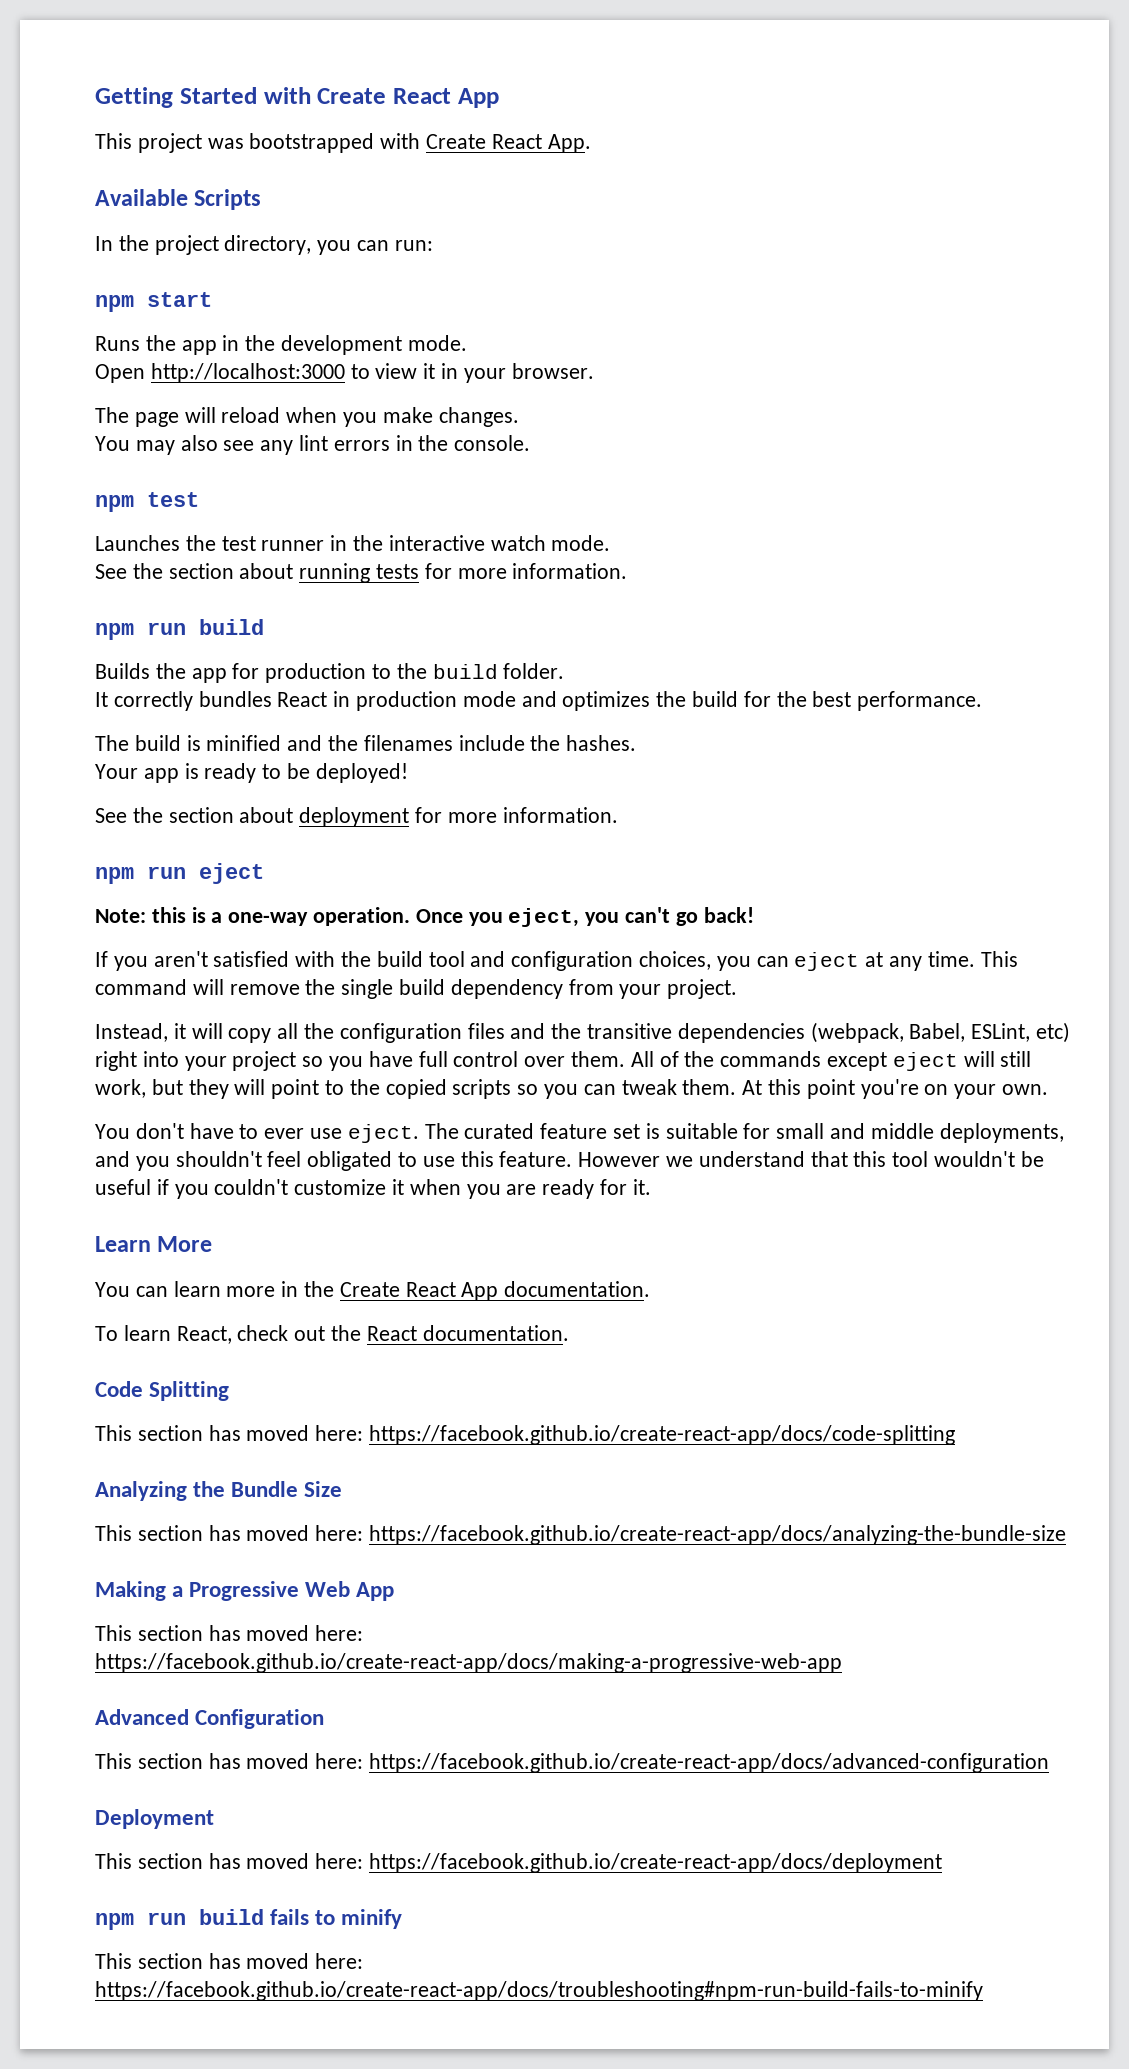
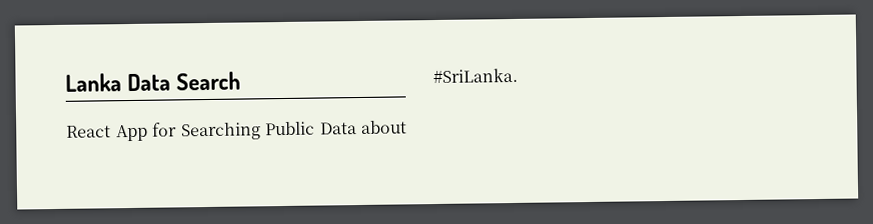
- Getting Started with Create React App
- This project was bootstrapped with Create React App.
- Available Scripts
- In the project directory, you can run:
- npm start
- Runs the app in the development mode.
- Open http://localhost:3000 to view it in your browser.
- The page will reload when you make changes.
- You may also see any lint errors in the console.
- npm test
- Launches the test runner in the interactive watch mode.
- See the section about running tests for more information.
- npm run build
- Builds the app for production to the build folder.
- It correctly bundles React in production mode and optimizes the build for the best performance.
- The build is minified and the filenames include the hashes.
- Your app is ready to be deployed!
- See the section about deployment for more information.
- npm run eject
- Note: this is a one-way operation. Once you eject, you can't go back!
- If you aren't satisfied with the build tool and configuration choices, you can eject at any time. This command will remove the single build dependency from your project.
- Instead, it will copy all the configuration files and the transitive dependencies (webpack, Babel, ESLint, etc) right into your project so you have full control over them. All of the commands except eject will still work, but they will point to the copied scripts so you can tweak them. At this point you're on your own.
- You don't have to ever use eject. The curated feature set is suitable for small and middle deployments, and you shouldn't feel obligated to use this feature. However we understand that this tool wouldn't be useful if you couldn't customize it when you are ready for it.
- Learn More
- You can learn more in the Create React App documentation.
- To learn React, check out the React documentation.
- Code Splitting
- This section has moved here: https://facebook.github.io/create-react-app/docs/code-splitting
- Analyzing the Bundle Size
- This section has moved here: https://facebook.github.io/create-react-app/docs/analyzing-the-bundle-size
- Making a Progressive Web App
- This section has moved here: https://facebook.github.io/create-react-app/docs/making-a-progressive-web-app
- Advanced Configuration
- This section has moved here: https://facebook.github.io/create-react-app/docs/advanced-configuration
- Deployment
- This section has moved here: https://facebook.github.io/create-react-app/docs/deployment
- npm run build fails to minify
- This section has moved here: https://facebook.github.io/create-react-app/docs/troubleshooting#npm-run-build-fails-to-minify
+ Lanka Data Search
+ React App for Searching Public Data about #SriLanka.

